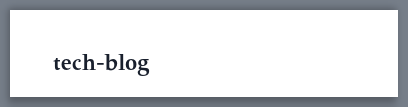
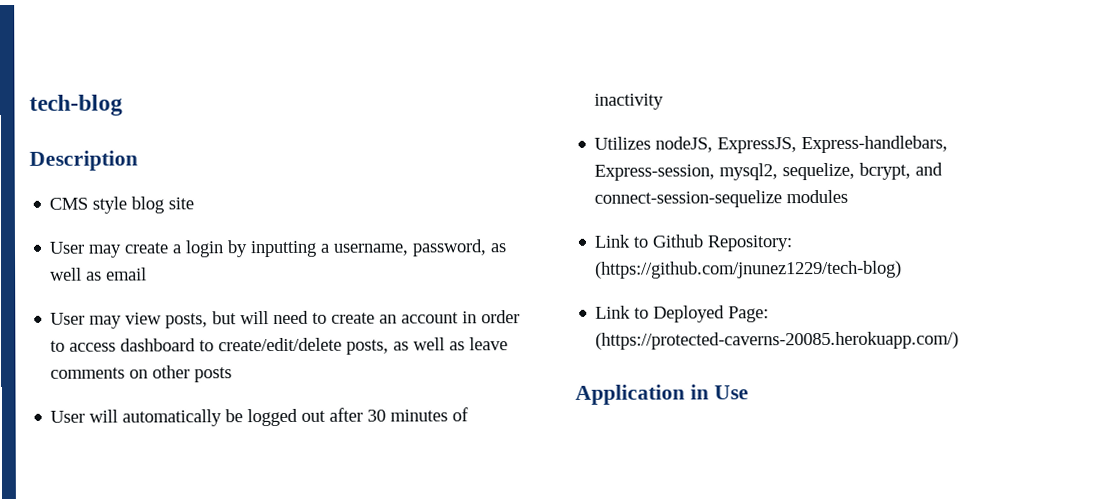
+ Description
+ CMS style blog site
+ User may create a login by inputting a username, password, as well as email
+ User may view posts, but will need to create an account in order to access dashboard to create/edit/delete posts, as well as leave comments on other posts
+ User will automatically be logged out after 30 minutes of inactivity
+ Utilizes nodeJS, ExpressJS, Express-handlebars, Express-session, mysql2, sequelize, bcrypt, and connect-session-sequelize modules
+ Link to Github Repository: (https://github.com/jnunez1229/tech-blog)
+ Link to Deployed Page: (https://protected-caverns-20085.herokuapp.com/)
+ Application in Use

